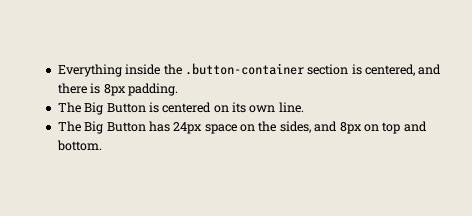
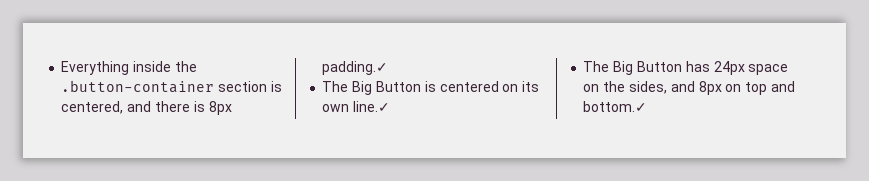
- Everything inside the .button-container section is centered, and there is 8px padding.
+ Everything inside the .button-container section is centered, and there is 8px padding.✓
- The Big Button is centered on its own line.
+ The Big Button is centered on its own line.✓
- The Big Button has 24px space on the sides, and 8px on top and bottom.
+ The Big Button has 24px space on the sides, and 8px on top and bottom.✓

